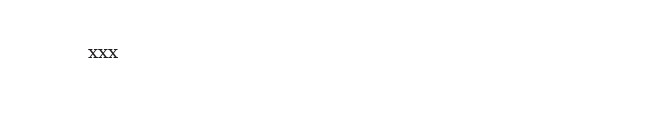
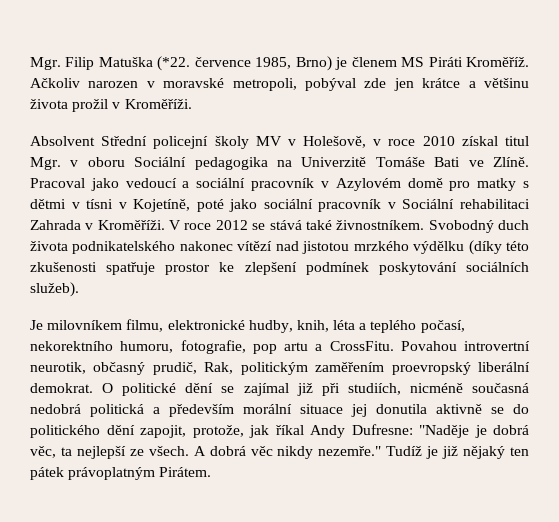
- xxx
+ Mgr. Filip Matuška (*22. července 1985, Brno) je členem MS Piráti Kroměříž. Ačkoliv narozen v moravské metropoli, pobýval zde jen krátce a většinu života prožil v Kroměříži.
+ Absolvent Střední policejní školy MV v Holešově, v roce 2010 získal titul Mgr. v oboru Sociální pedagogika na Univerzitě Tomáše Bati ve Zlíně. Pracoval jako vedoucí a sociální pracovník v Azylovém domě pro matky s dětmi v tísni v Kojetíně, poté jako sociální pracovník v Sociální rehabilitaci Zahrada v Kroměříži. V roce 2012 se stává také živnostníkem. Svobodný duch života podnikatelského nakonec vítězí nad jistotou mrzkého výdělku (díky této zkušenosti spatřuje prostor ke zlepšení podmínek poskytování sociálních služeb).
+ Je milovníkem filmu, elektronické hudby, knih, léta a teplého počasí, nekorektního humoru, fotografie, pop artu a CrossFitu. Povahou introvertní neurotik, občasný prudič, Rak, politickým zaměřením proevropský liberální demokrat. O politické dění se zajímal již při studiích, nicméně současná nedobrá politická a především morální situace jej donutila aktivně se do politického dění zapojit, protože, jak říkal Andy Dufresne: "Naděje je dobrá věc, ta nejlepší ze všech. A dobrá věc nikdy nezemře." Tudíž je již nějaký ten pátek právoplatným Pirátem.

